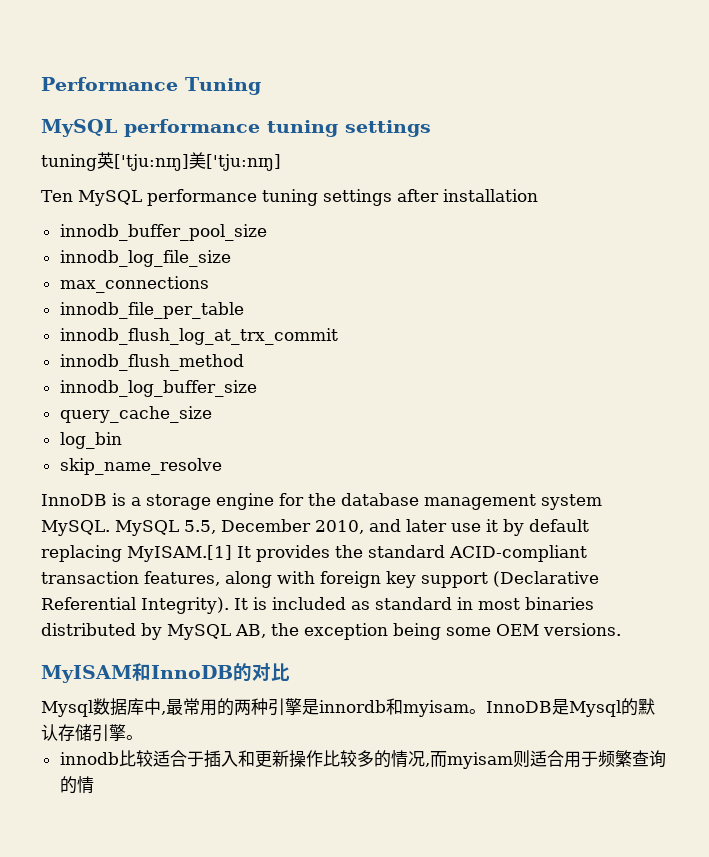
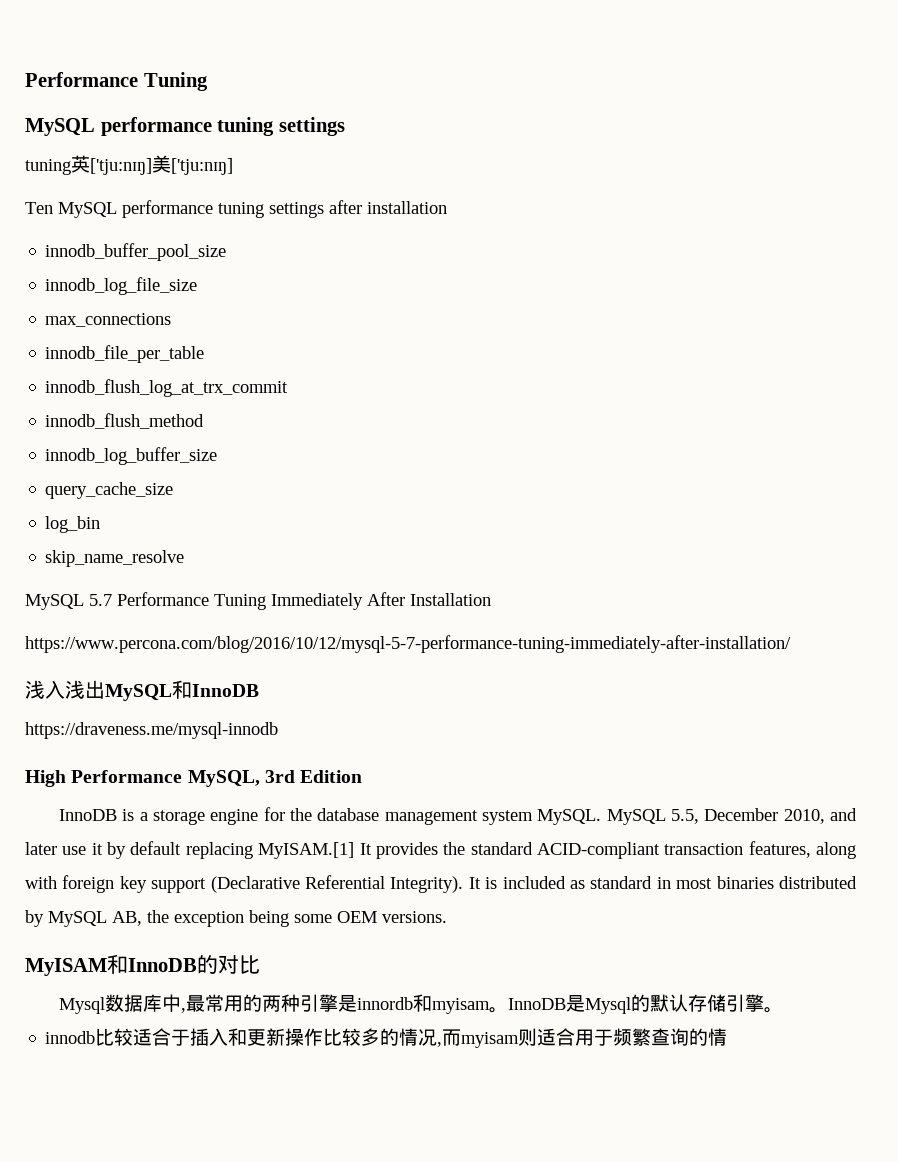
+ MySQL 5.7 Performance Tuning Immediately After Installation
+ https://www.percona.com/blog/2016/10/12/mysql-5-7-performance-tuning-immediately-after-installation/
+ 浅入浅出MySQL和InnoDB
+ https://draveness.me/mysql-innodb
+ High Performance MySQL, 3rd Edition

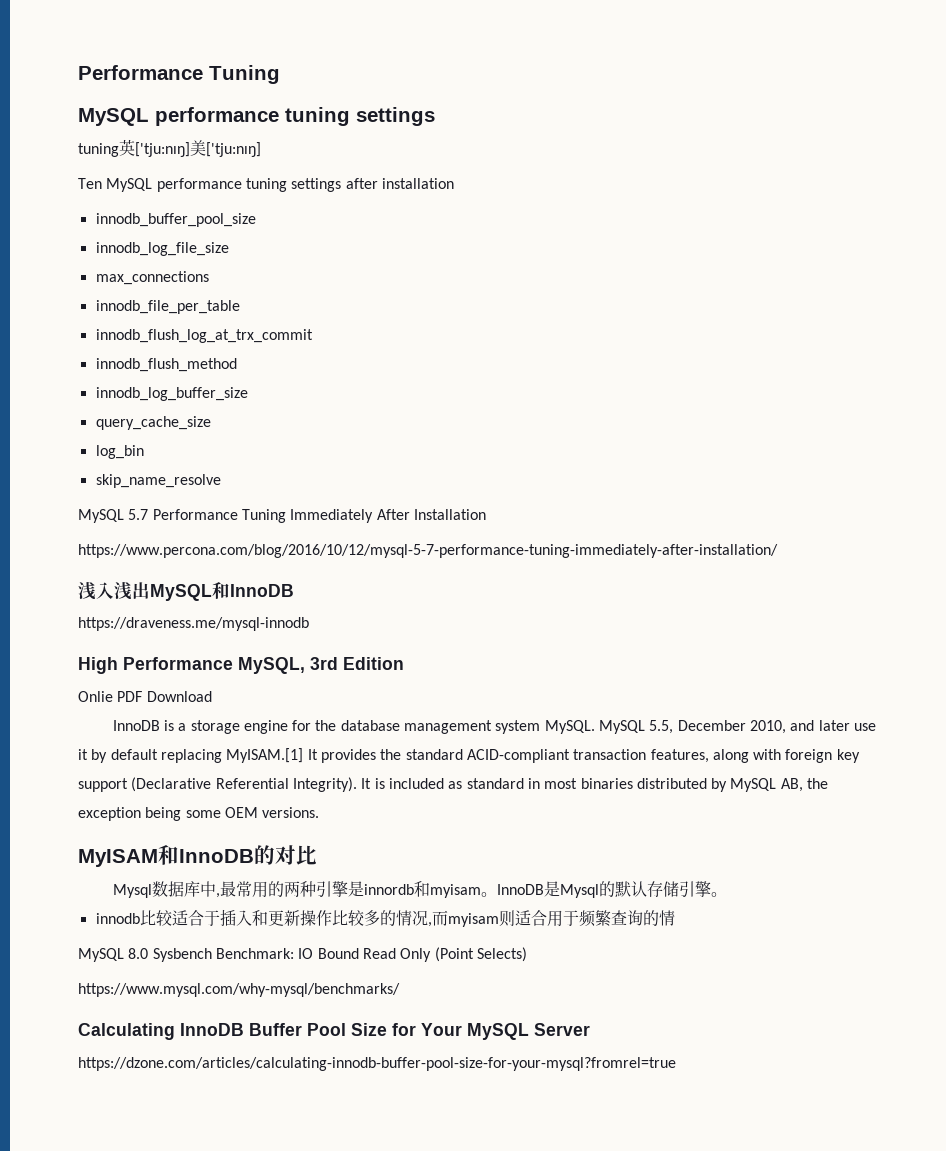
+ Onlie PDF Download
+ MySQL 8.0 Sysbench Benchmark: IO Bound Read Only (Point Selects)
+ https://www.mysql.com/why-mysql/benchmarks/
+ Calculating InnoDB Buffer Pool Size for Your MySQL Server
+ https://dzone.com/articles/calculating-innodb-buffer-pool-size-for-your-mysql?fromrel=true

